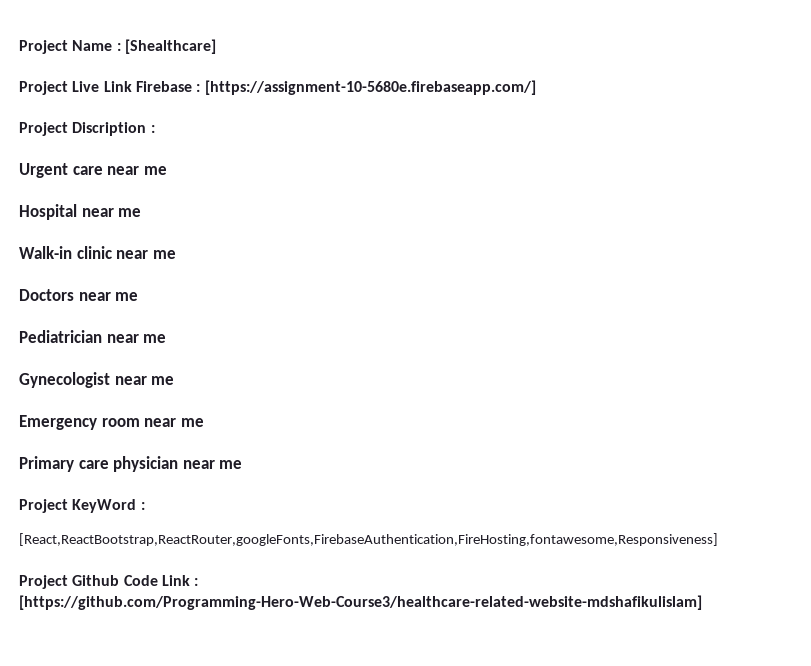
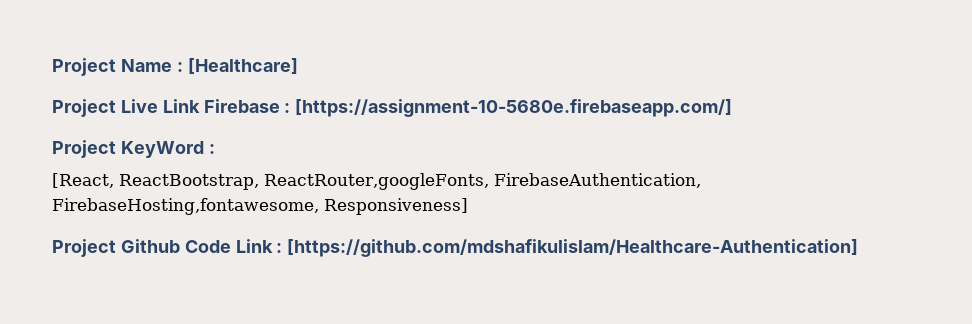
- Project Name : [Shealthcare]
+ Project Name : [Healthcare]
- Project Discription :
- Urgent care near me
- Hospital near me
- Walk-in clinic near me
- Doctors near me
- Pediatrician near me
- Gynecologist near me
- Emergency room near me
- Primary care physician near me
  Project KeyWord :
- [React,ReactBootstrap,ReactRouter,googleFonts,FirebaseAuthentication,FireHosting,fontawesome,Responsiveness]
+ [React, ReactBootstrap, ReactRouter,googleFonts, FirebaseAuthentication, FirebaseHosting,fontawesome, Responsiveness]
- Project Github Code Link : [https://github.com/Programming-Hero-Web-Course3/healthcare-related-website-mdshafikulislam]
+ Project Github Code Link : [https://github.com/mdshafikulislam/Healthcare-Authentication]

